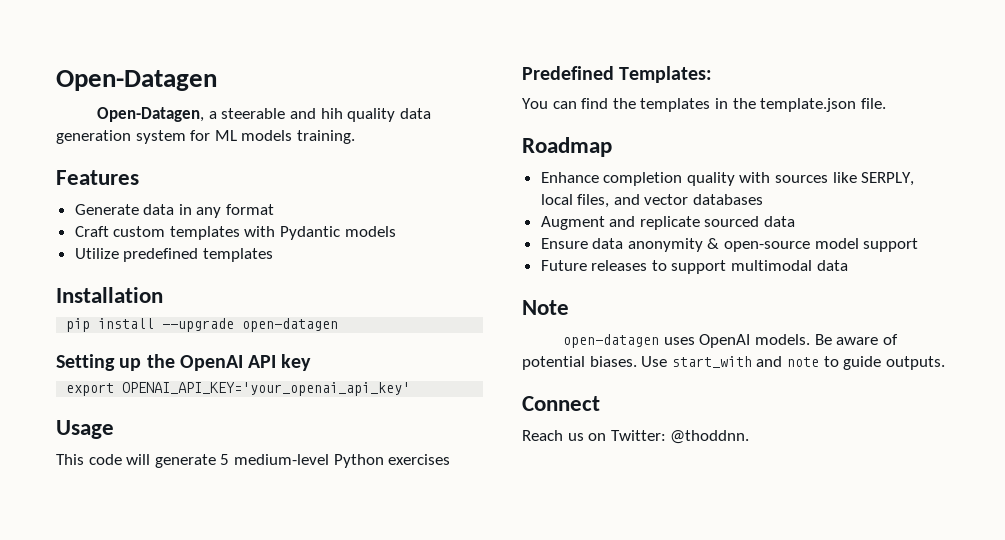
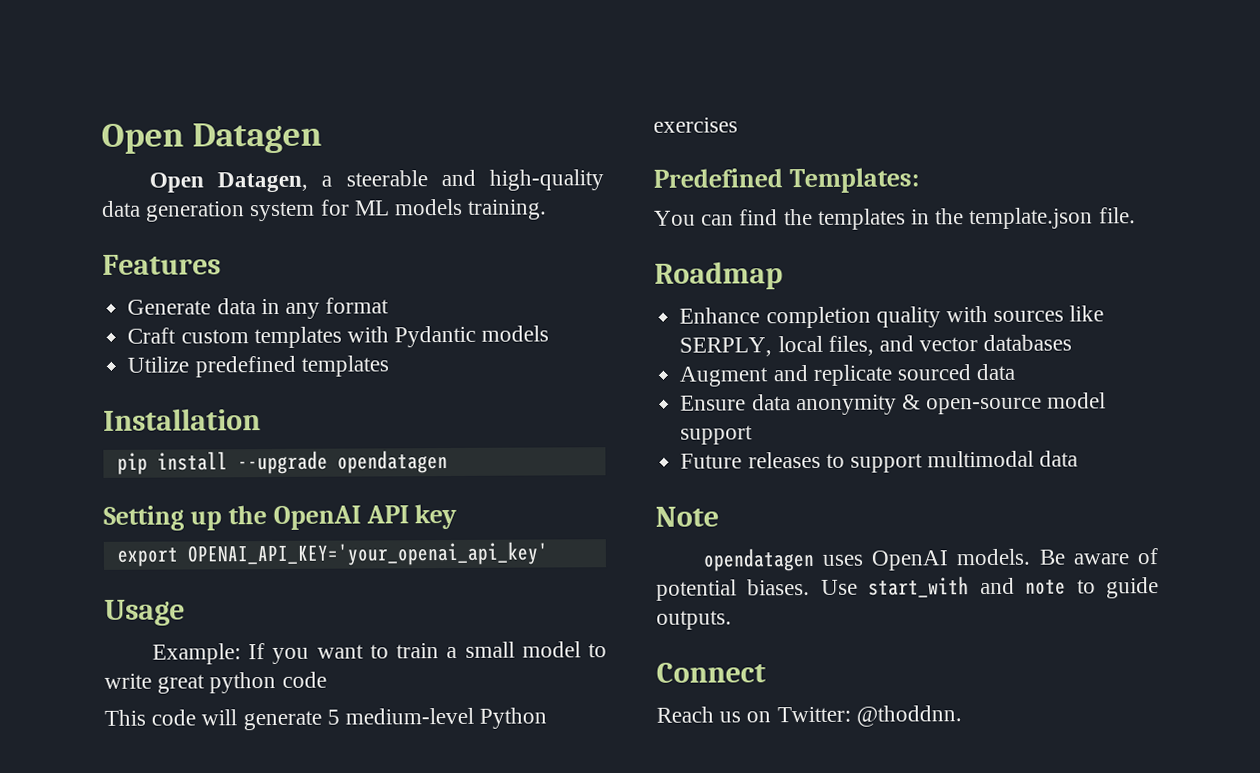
- Open-Datagen
- Open-Datagen, a steerable and hih quality data generation system for ML models training.
+ Open Datagen
+ Open Datagen, a steerable and high-quality data generation system for ML models training.
- pip install --upgrade open-datagen
+ pip install --upgrade opendatagen
+ Example: If you want to train a small model to write great python code
- open-datagen uses OpenAI models.
+ opendatagen uses OpenAI models.

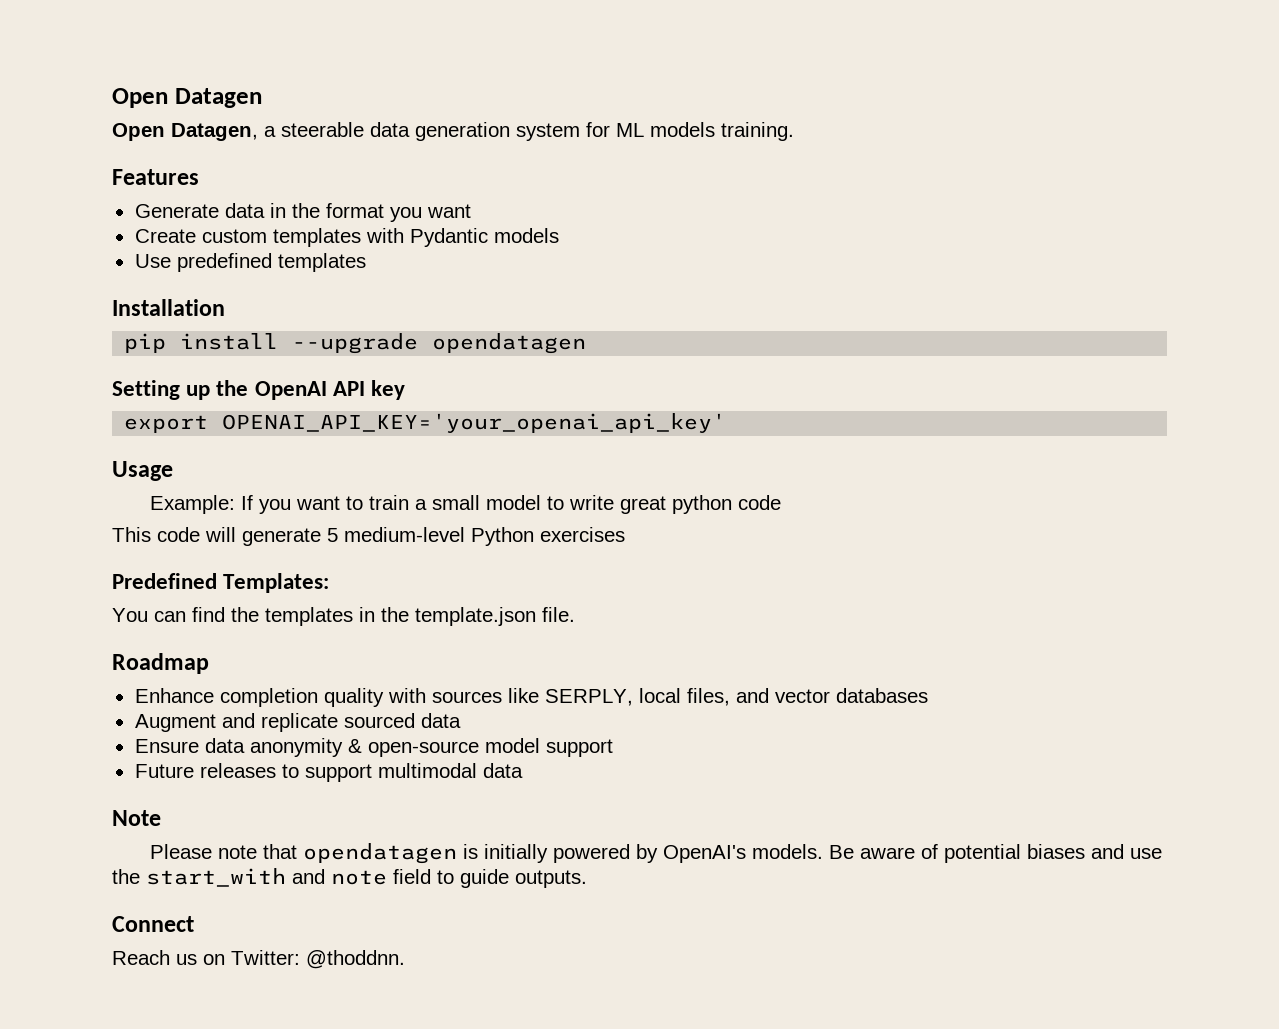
- Open Datagen, a steerable and high-quality data generation system for ML models training.
+ Open Datagen, a steerable data generation system for ML models training.
- Generate data in any format
- Craft custom templates with Pydantic models
+ Generate data in the format you want
+ Create custom templates with Pydantic models
- Utilize predefined templates
+ Use predefined templates
- opendatagen uses OpenAI models.
+ Please note that opendatagen is initially powered by OpenAI's models.
- Be aware of potential biases. Use start_with and note to guide outputs.
+ Be aware of potential biases and use the start_with and note field to guide outputs.

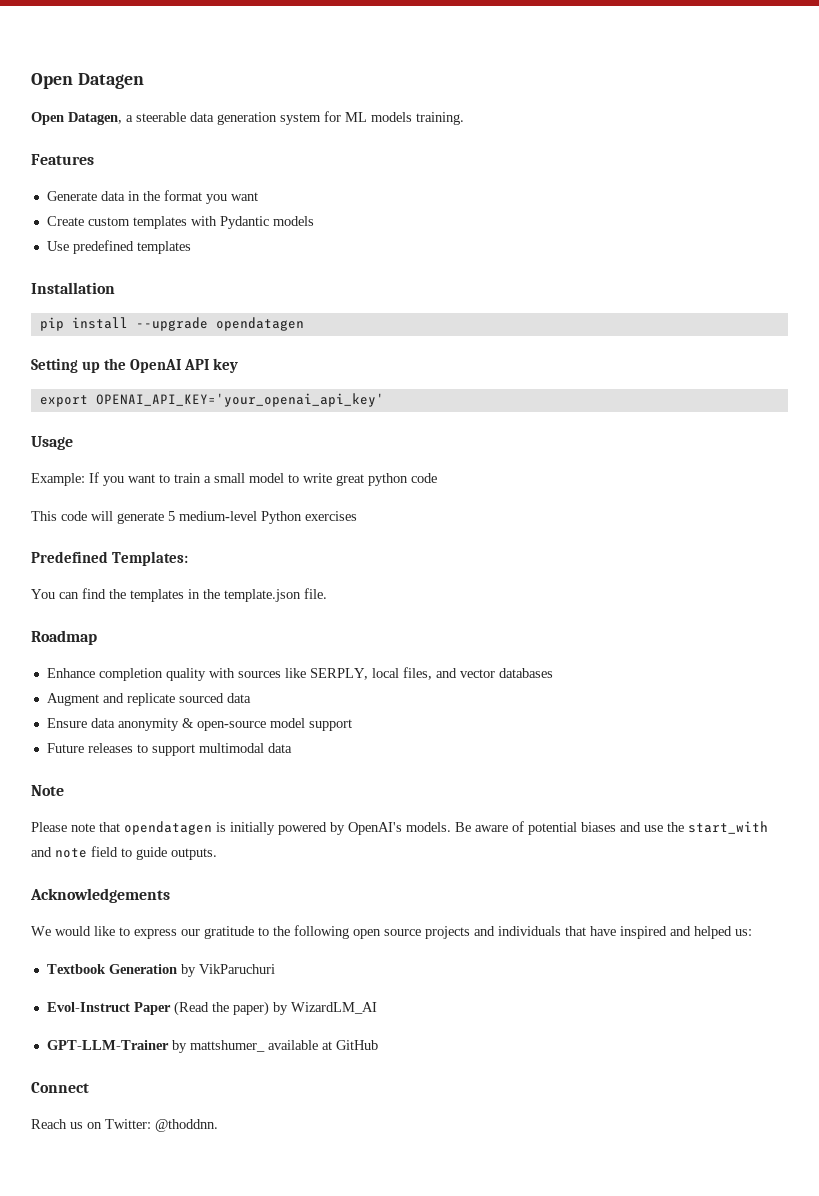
+ Acknowledgements
+ We would like to express our gratitude to the following open source projects and individuals that have inspired and helped us:
+ Textbook Generation by VikParuchuri
+ Evol-Instruct Paper (Read the paper) by WizardLM_AI
+ GPT-LLM-Trainer by mattshumer_ available at GitHub

